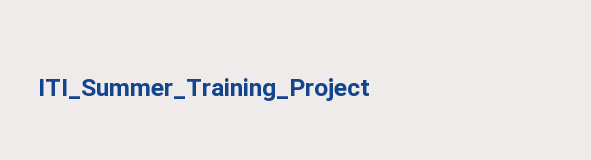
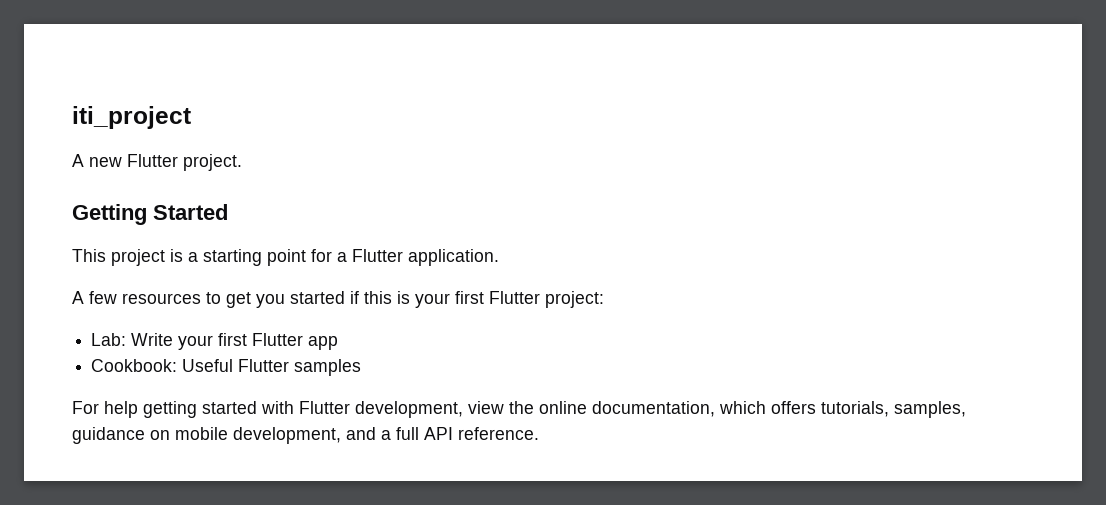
- ITI_Summer_Training_Project
+ iti_project
+ A new Flutter project.
+ Getting Started
+ This project is a starting point for a Flutter application.
+ A few resources to get you started if this is your first Flutter project:
+ Lab: Write your first Flutter app
+ Cookbook: Useful Flutter samples
+ For help getting started with Flutter development, view the online documentation, which offers tutorials, samples, guidance on mobile development, and a full API reference.

